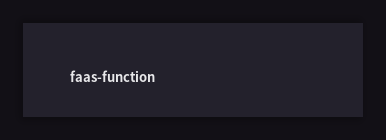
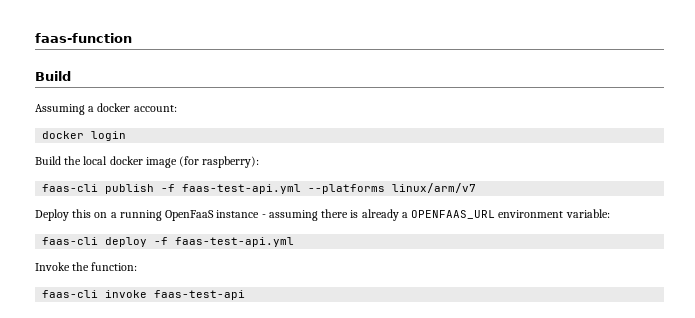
  faas-function
+ Build
+ Assuming a docker account:
+ docker login
+ Build the local docker image (for raspberry):
+ faas-cli publish -f faas-test-api.yml --platforms linux/arm/v7
+ Deploy this on a running OpenFaaS instance - assuming there is already a OPENFAAS_URL environment variable:
+ faas-cli deploy -f faas-test-api.yml
+ Invoke the function:
+ faas-cli invoke faas-test-api

